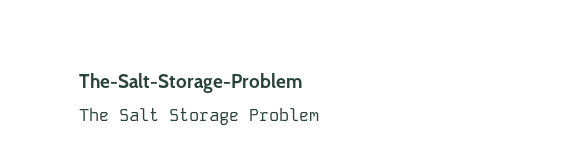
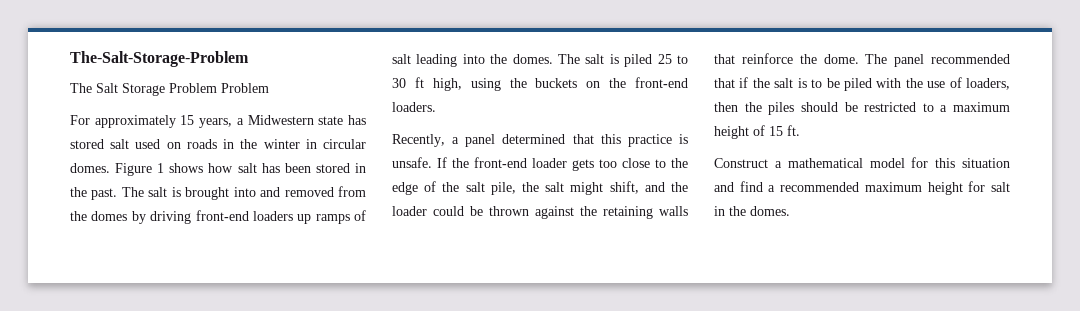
- The Salt Storage Problem
+ The Salt Storage Problem Problem
+ For approximately 15 years, a Midwestern state has stored salt used on roads in the winter in circular domes. Figure 1 shows how salt has been stored in the past. The salt is brought into and removed from the domes by driving front-end loaders up ramps of salt leading into the domes. The salt is piled 25 to 30 ft high, using the buckets on the front-end loaders.
+ Recently, a panel determined that this practice is unsafe. If the front-end loader gets too close to the edge of the salt pile, the salt might shift, and the loader could be thrown against the retaining walls that reinforce the dome. The panel recommended that if the salt is to be piled with the use of loaders, then the piles should be restricted to a maximum height of 15 ft.
+ Construct a mathematical model for this situation and find a recommended maximum height for salt in the domes.

